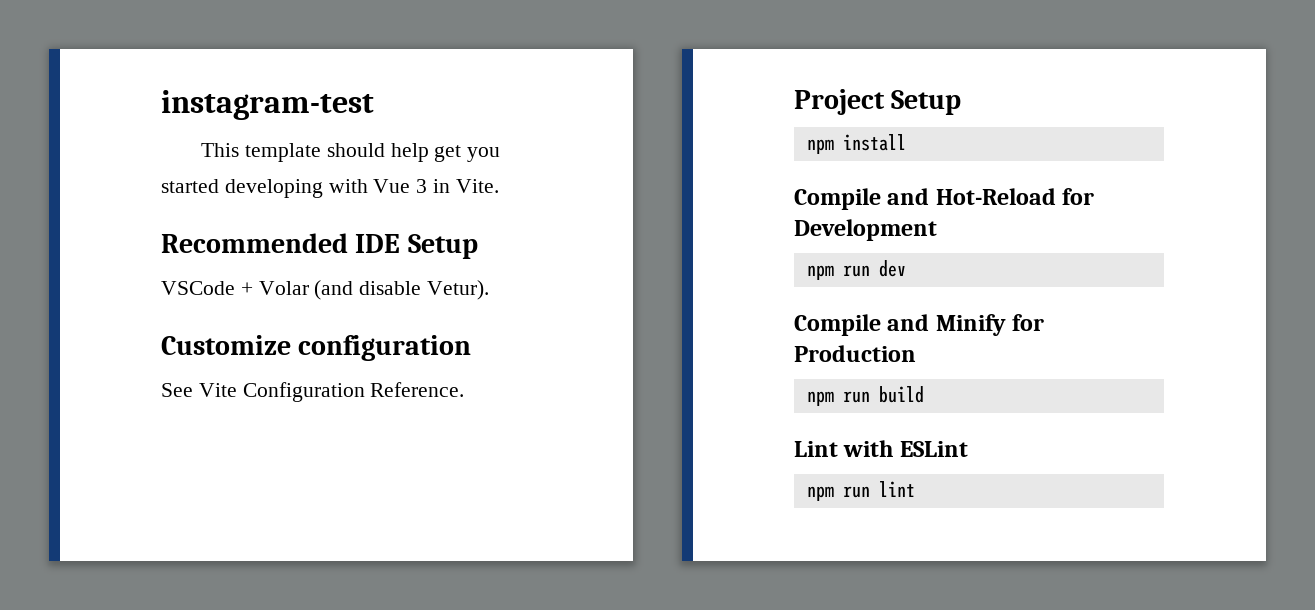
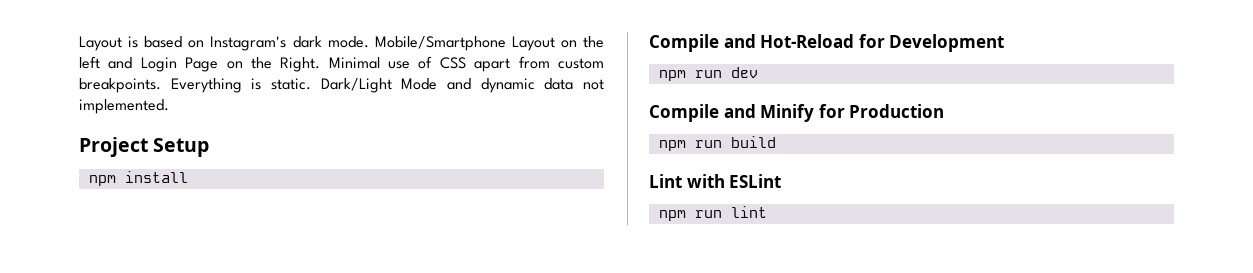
- instagram-test
- This template should help get you started developing with Vue 3 in Vite.
- Recommended IDE Setup
- VSCode + Volar (and disable Vetur).
- Customize configuration
- See Vite Configuration Reference.
+ Layout is based on Instagram's dark mode. Mobile/Smartphone Layout on the left and Login Page on the Right. Minimal use of CSS apart from custom breakpoints. Everything is static. Dark/Light Mode and dynamic data not implemented.

